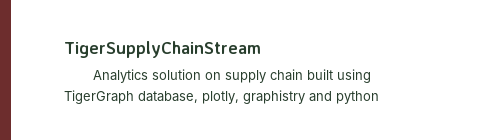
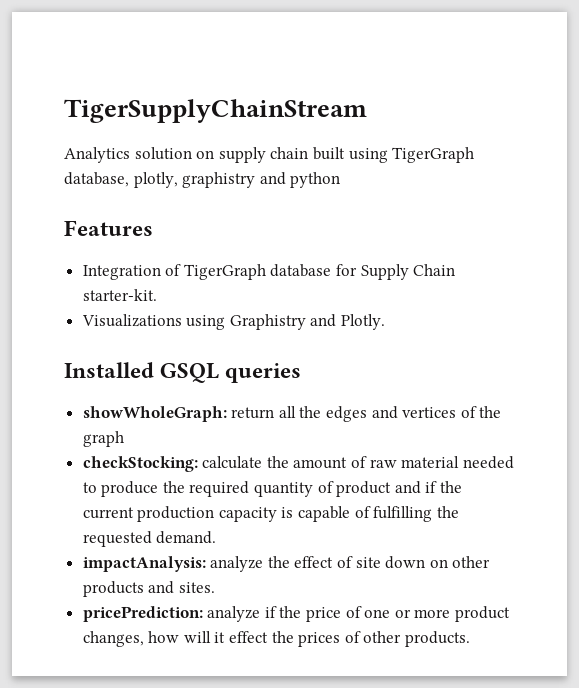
+ Features
+ Integration of TigerGraph database for Supply Chain starter-kit.
+ Visualizations using Graphistry and Plotly.
+ Installed GSQL queries
+ showWholeGraph: return all the edges and vertices of the graph
+ checkStocking: calculate the amount of raw material needed to produce the required quantity of product and if the current production capacity is capable of fulfilling the requested demand.
+ impactAnalysis: analyze the effect of site down on other products and sites.
+ pricePrediction: analyze if the price of one or more product changes, how will it effect the prices of other products.

